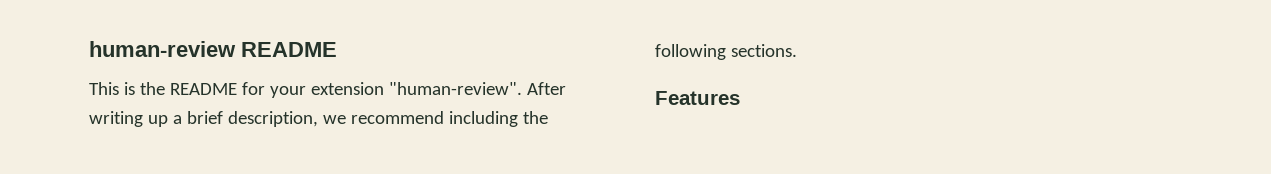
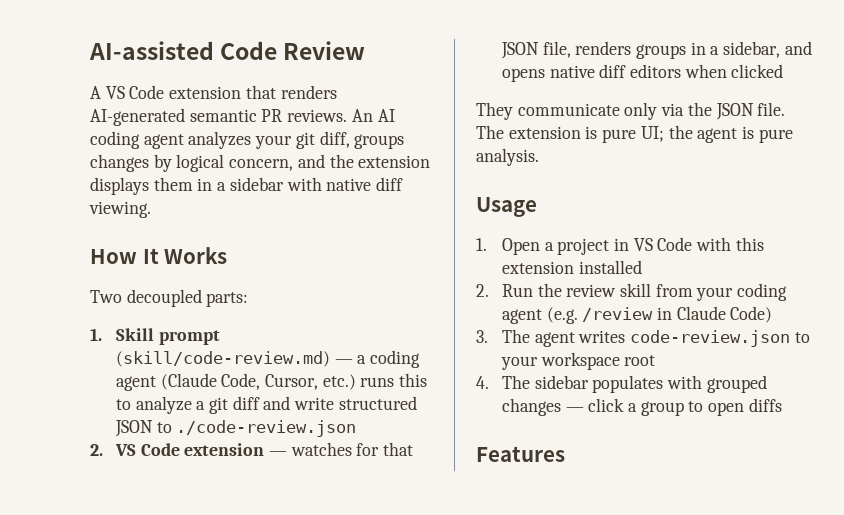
- human-review README
- This is the README for your extension "human-review". After writing up a brief description, we recommend including the following sections.
+ AI-assisted Code Review
+ A VS Code extension that renders AI-generated semantic PR reviews. An AI coding agent analyzes your git diff, groups changes by logical concern, and the extension displays them in a sidebar with native diff viewing.
+ How It Works
+ Two decoupled parts:
+ 1. Skill prompt (skill/code-review.md) — a coding agent (Claude Code, Cursor, etc.) runs this to analyze a git diff and write structured JSON to ./code-review.json
+ 2. VS Code extension — watches for that JSON file, renders groups in a sidebar, and opens native diff editors when clicked
+ They communicate only via the JSON file. The extension is pure UI; the agent is pure analysis.
+ Usage
+ 1. Open a project in VS Code with this extension installed
+ 2. Run the review skill from your coding agent (e.g. /review in Claude Code)
+ 3. The agent writes code-review.json to your workspace root
+ 4. The sidebar populates with grouped changes — click a group to open diffs

